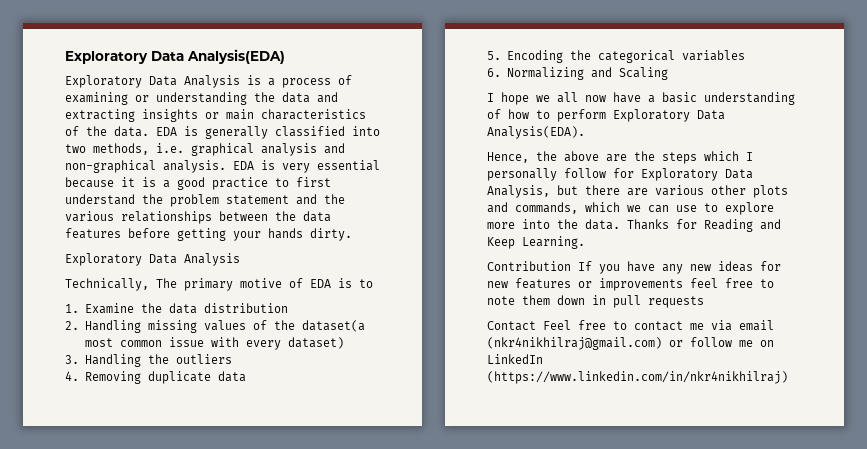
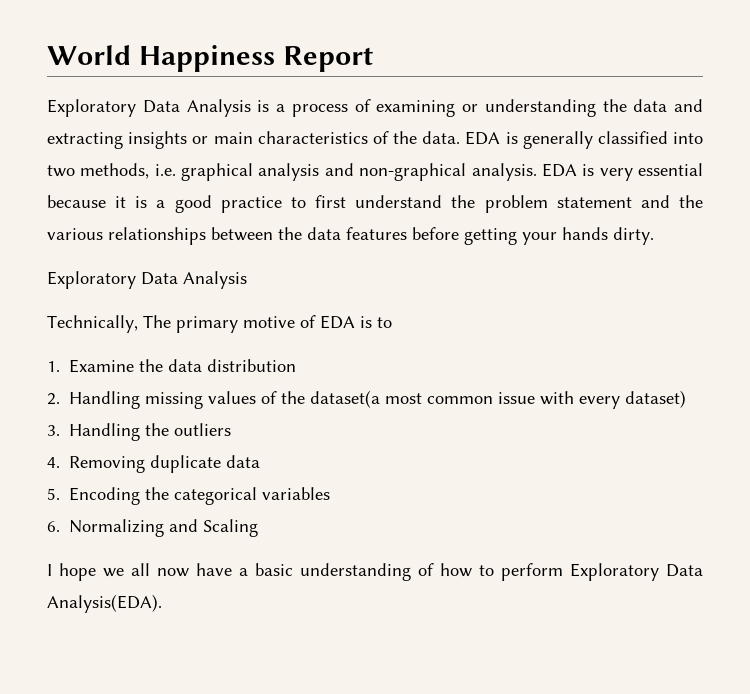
- Exploratory Data Analysis(EDA)
+ World Happiness Report
- Hence, the above are the steps which I personally follow for Exploratory Data Analysis, but there are various other plots and commands, which we can use to explore more into the data. Thanks for Reading and Keep Learning.
- Contribution If you have any new ideas for new features or improvements feel free to note them down in pull requests
- Contact Feel free to contact me via email (nkr4nikhilraj@gmail.com) or follow me on LinkedIn (https://www.linkedin.com/in/nkr4nikhilraj)

